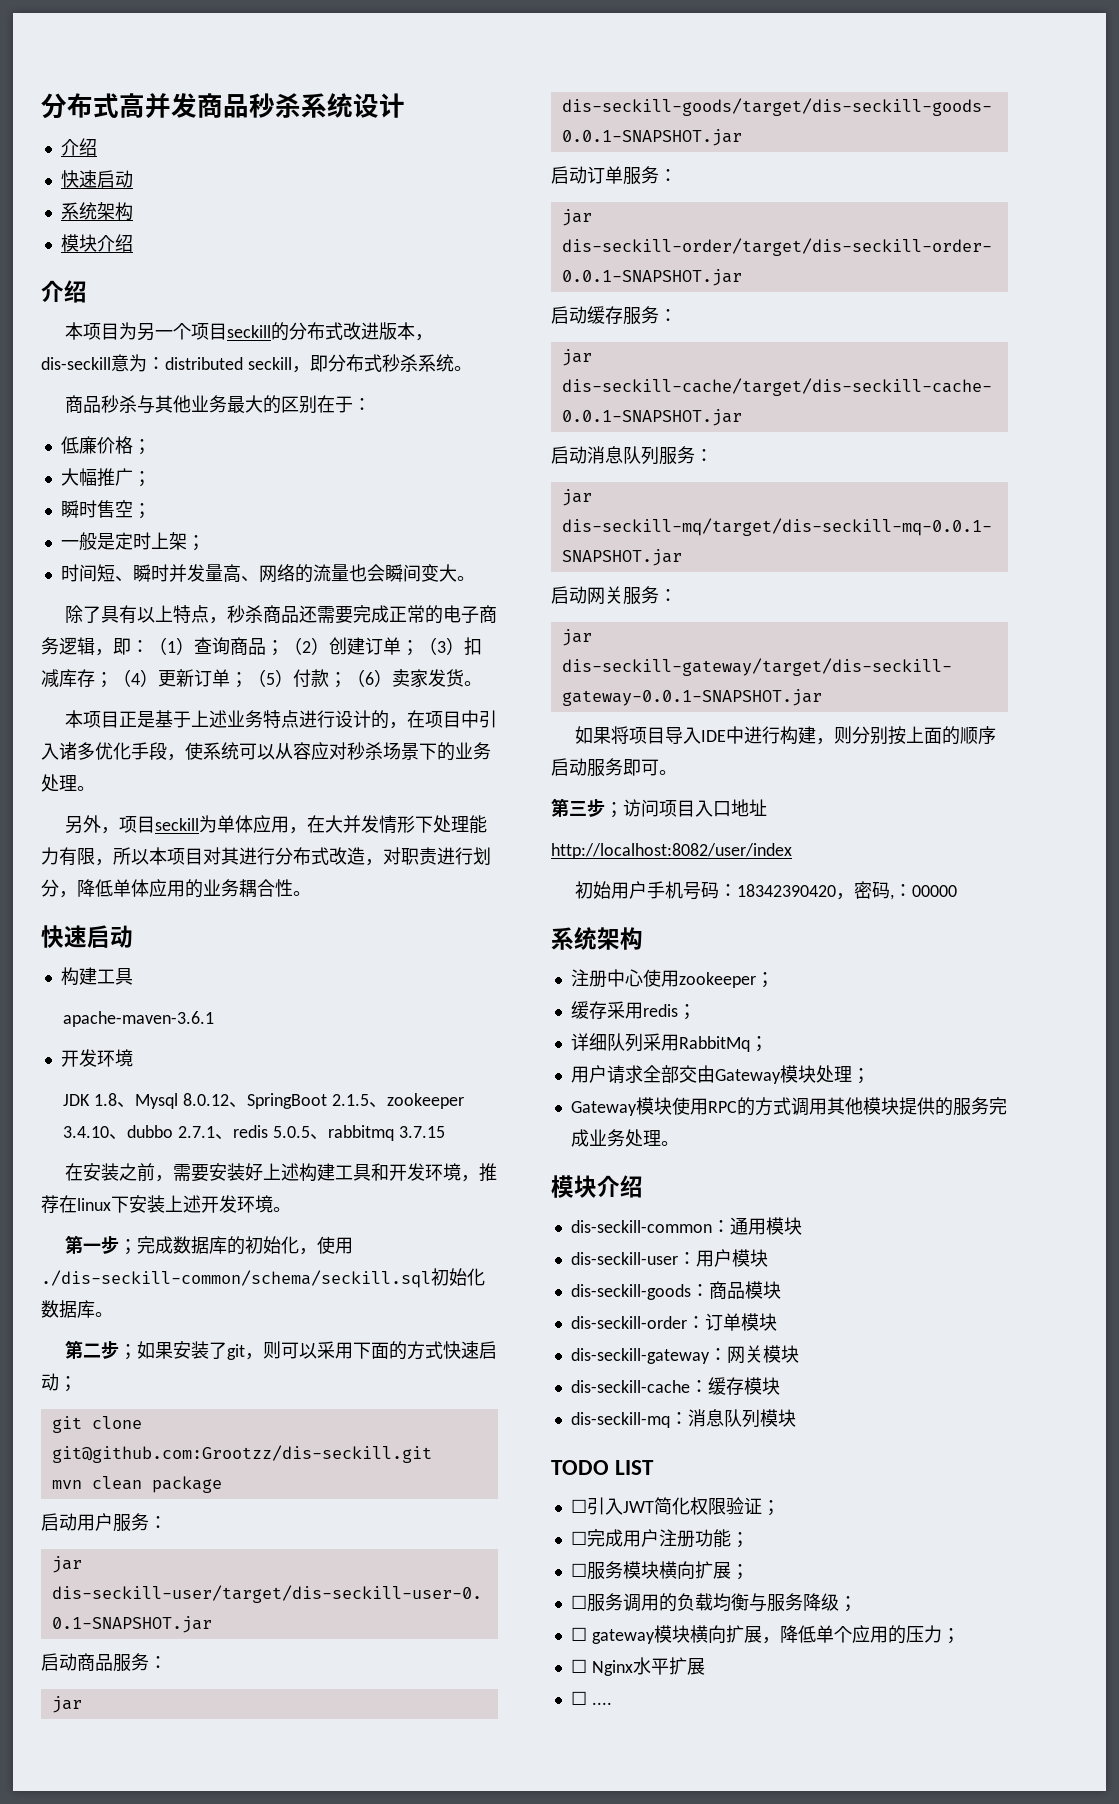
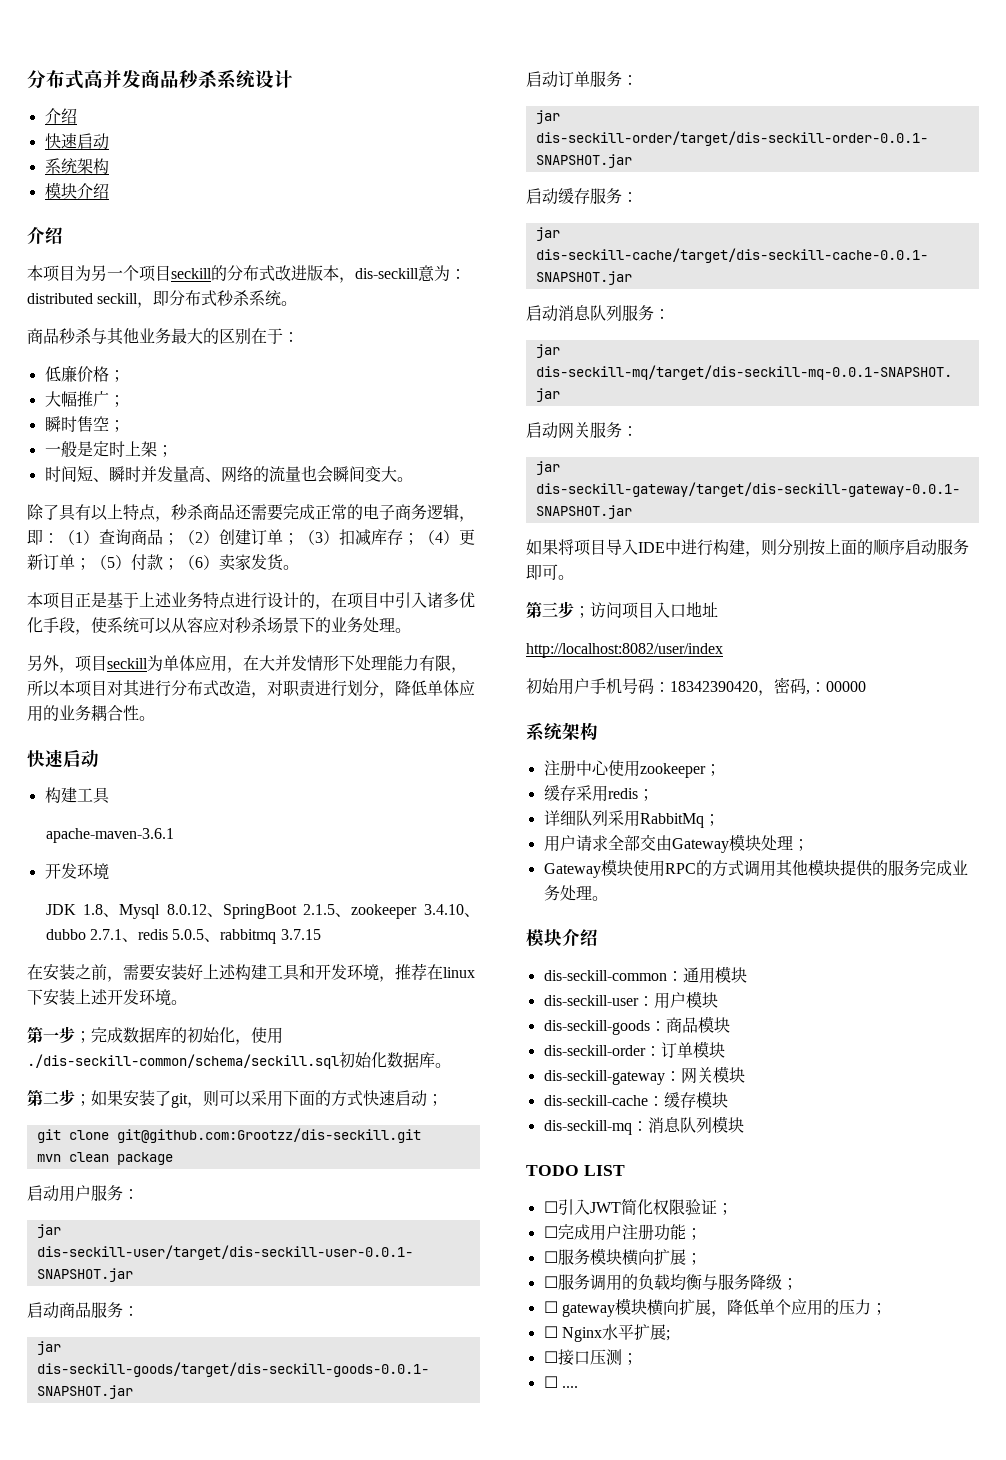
- ☐ Nginx水平扩展
+ ☐ Nginx水平扩展;
+ ☐接口压测；

